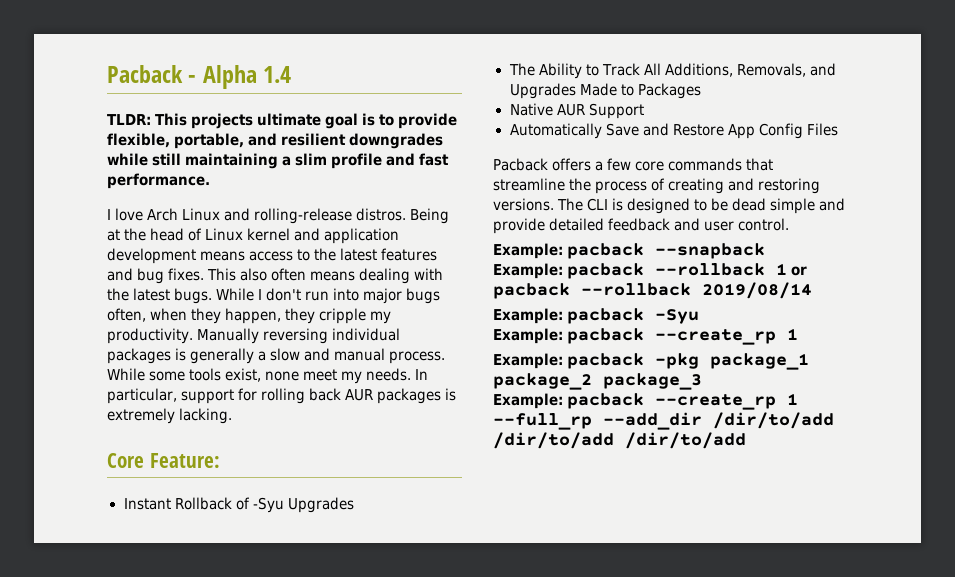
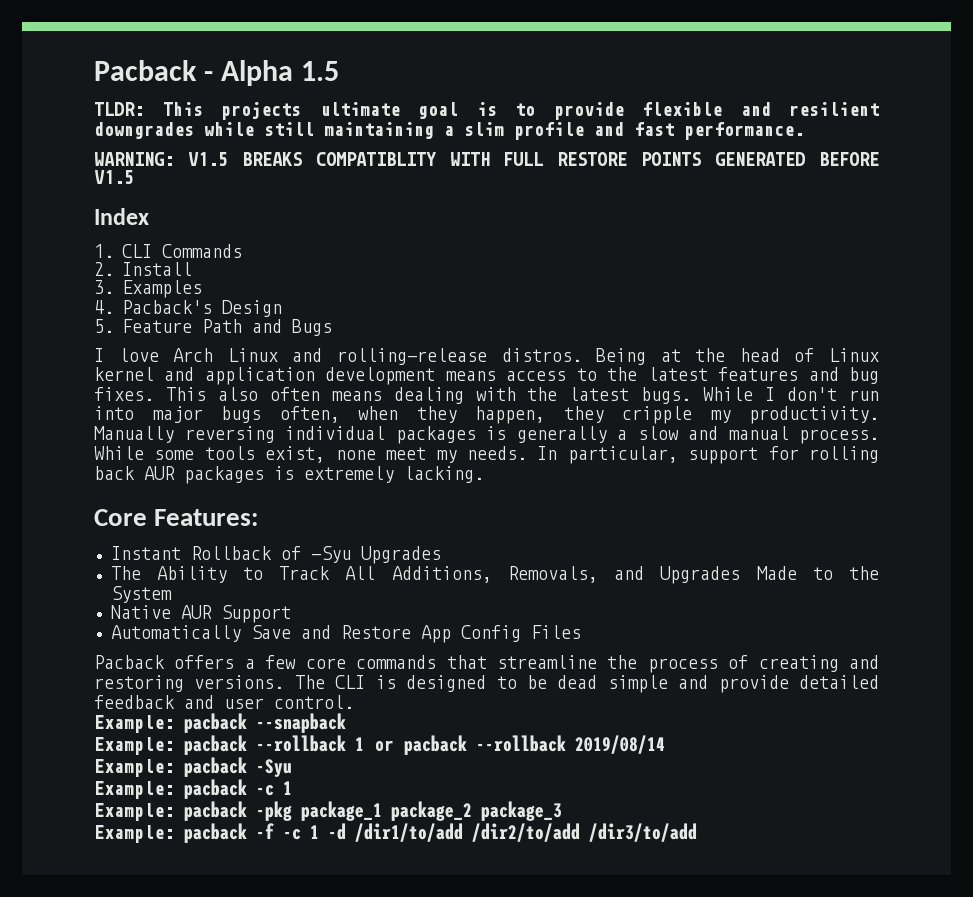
- Pacback - Alpha 1.4
+ Pacback - Alpha 1.5
- TLDR: This projects ultimate goal is to provide flexible, portable, and resilient downgrades while still maintaining a slim profile and fast performance.
+ TLDR: This projects ultimate goal is to provide flexible and resilient downgrades while still maintaining a slim profile and fast performance.
+ WARNING: V1.5 BREAKS COMPATIBLITY WITH FULL RESTORE POINTS GENERATED BEFORE V1.5
+ Index
+ 1. CLI Commands
+ 2. Install
+ 3. Examples
+ 4. Pacback's Design
+ 5. Feature Path and Bugs
- Core Feature:
+ Core Features:
- The Ability to Track All Additions, Removals, and Upgrades Made to Packages
+ The Ability to Track All Additions, Removals, and Upgrades Made to the System
  Example: pacback -Syu
- Example: pacback --create_rp 1
+ Example: pacback -c 1
- Example: pacback --create_rp 1 --full_rp --add_dir /dir/to/add /dir/to/add /dir/to/add
+ Example: pacback -f -c 1 -d /dir1/to/add /dir2/to/add /dir3/to/add

